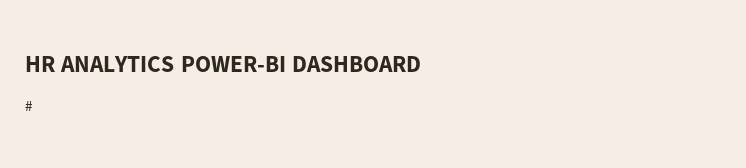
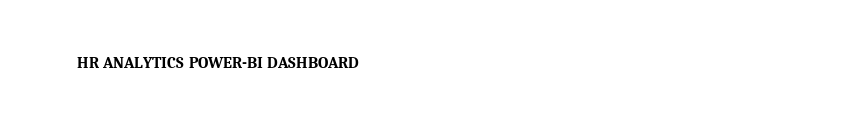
- #

